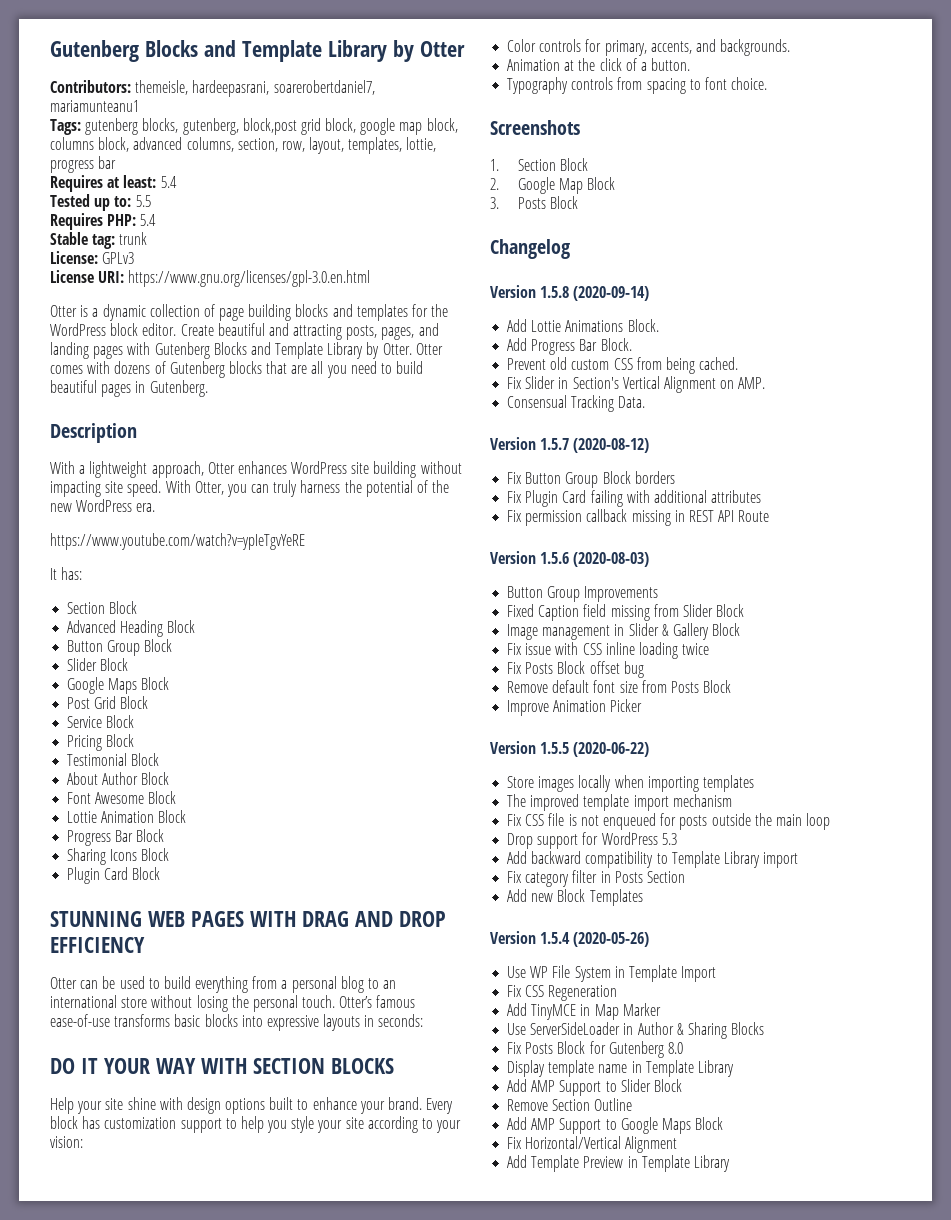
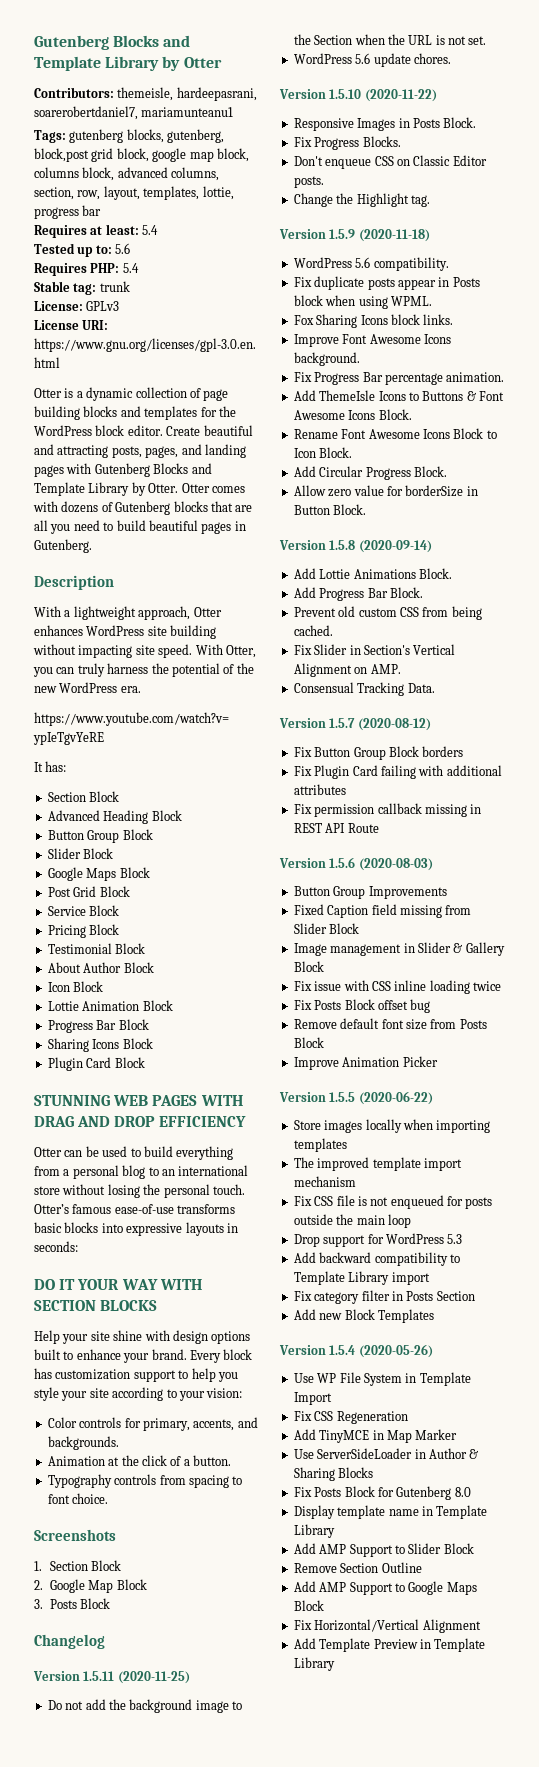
- Tested up to: 5.5
+ Tested up to: 5.6
- Font Awesome Block
+ Icon Block
+ Version 1.5.11 (2020-11-25)
+ Do not add the background image to the Section when the URL is not set.
+ WordPress 5.6 update chores.
+ Version 1.5.10 (2020-11-22)
+ Responsive Images in Posts Block.
+ Fix Progress Blocks.
+ Don't enqueue CSS on Classic Editor posts.
+ Change the Highlight tag.
+ Version 1.5.9 (2020-11-18)
+ WordPress 5.6 compatibility.
+ Fix duplicate posts appear in Posts block when using WPML.
+ Fox Sharing Icons block links.
+ Improve Font Awesome Icons background.
+ Fix Progress Bar percentage animation.
+ Add ThemeIsle Icons to Buttons & Font Awesome Icons Block.
+ Rename Font Awesome Icons Block to Icon Block.
+ Add Circular Progress Block.
+ Allow zero value for borderSize in Button Block.

